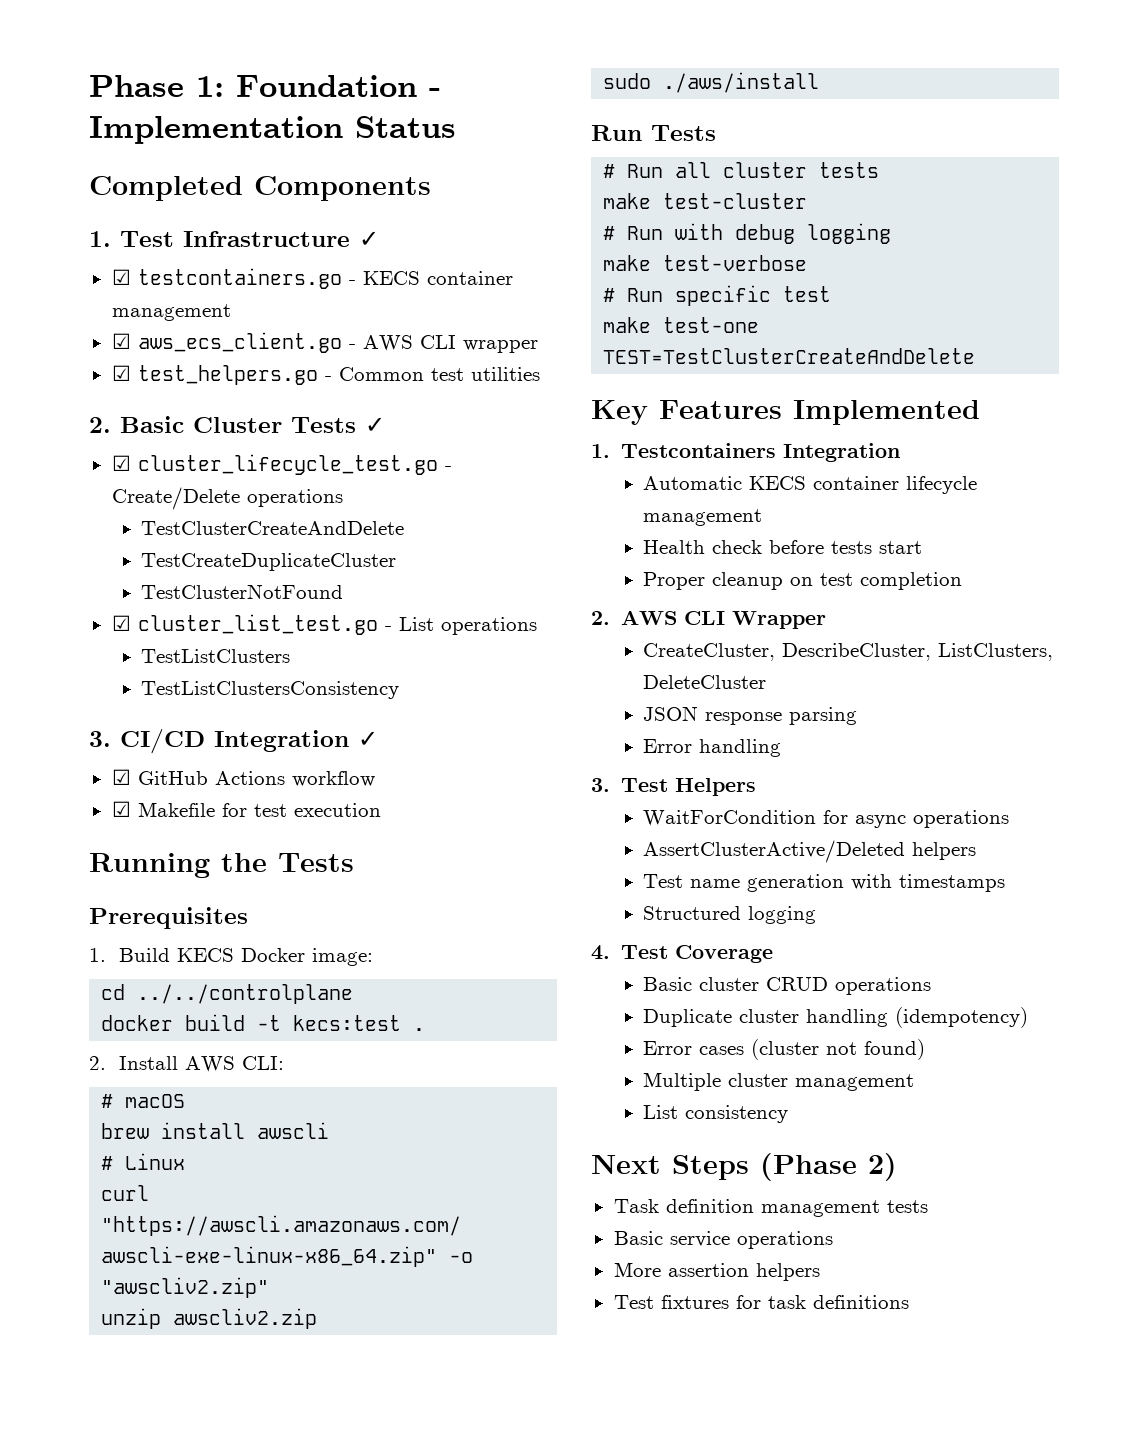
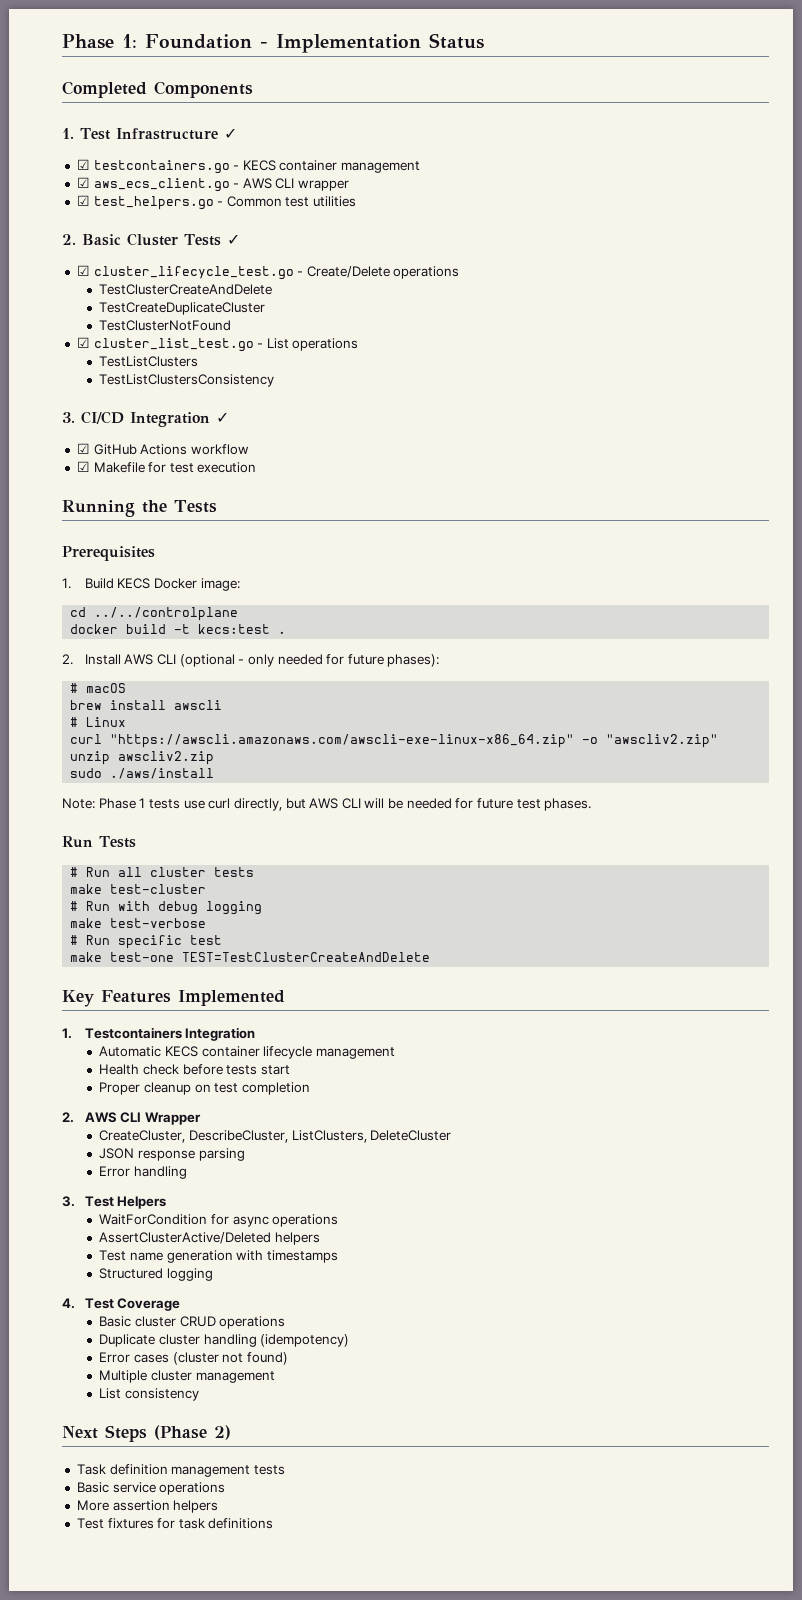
- 2. Install AWS CLI:
+ 2. Install AWS CLI (optional - only needed for future phases):
+ Note: Phase 1 tests use curl directly, but AWS CLI will be needed for future test phases.

